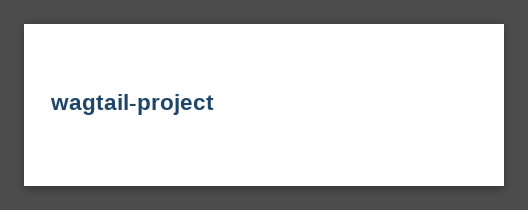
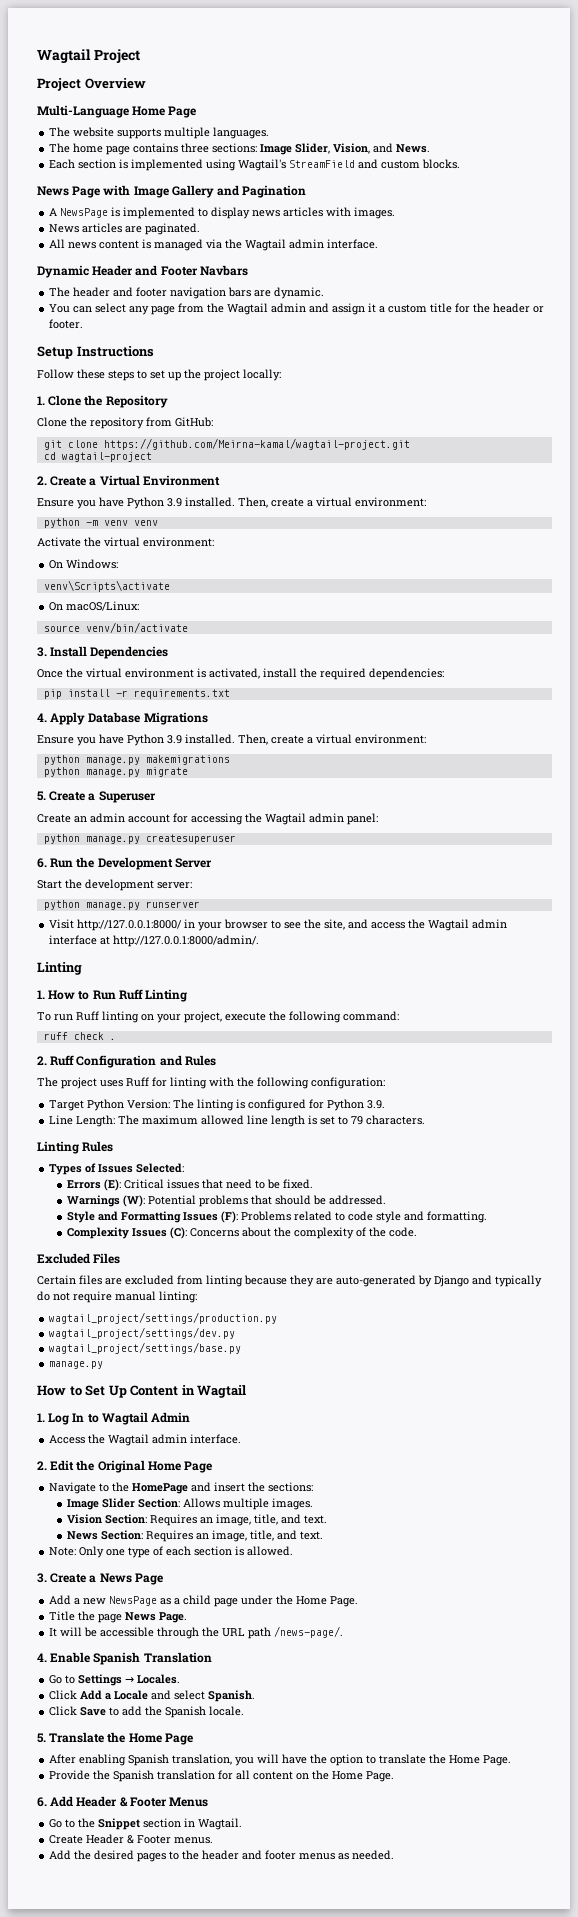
- wagtail-project
+ Wagtail Project
+ Project Overview
+ Multi-Language Home Page
+ The website supports multiple languages.
+ The home page contains three sections: Image Slider, Vision, and News.
+ Each section is implemented using Wagtail's StreamField and custom blocks.
+ News Page with Image Gallery and Pagination
+ A NewsPage is implemented to display news articles with images.
+ News articles are paginated.
+ All news content is managed via the Wagtail admin interface.
+ Dynamic Header and Footer Navbars
+ The header and footer navigation bars are dynamic.
+ You can select any page from the Wagtail admin and assign it a custom title for the header or footer.
+ Setup Instructions
+ Follow these steps to set up the project locally:
+ 1. Clone the Repository
+ Clone the repository from GitHub:
+ git clone https://github.com/Meirna-kamal/wagtail-project.git
+ cd wagtail-project
+ 2. Create a Virtual Environment
+ Ensure you have Python 3.9 installed. Then, create a virtual environment:
+ python -m venv venv
+ Activate the virtual environment:
+ On Windows:
+ venv\Scripts\activate
+ On macOS/Linux:
+ source venv/bin/activate
+ 3. Install Dependencies
+ Once the virtual environment is activated, install the required dependencies:
+ pip install -r requirements.txt
+ 4. Apply Database Migrations
+ Ensure you have Python 3.9 installed. Then, create a virtual environment:
+ python manage.py makemigrations
+ python manage.py migrate
+ 5. Create a Superuser
+ Create an admin account for accessing the Wagtail admin panel:
+ python manage.py createsuperuser
+ 6. Run the Development Server
+ Start the development server:
+ python manage.py runserver
+ Visit http://127.0.0.1:8000/ in your browser to see the site, and access the Wagtail admin interface at http://127.0.0.1:8000/admin/.
+ Linting
+ 1. How to Run Ruff Linting
+ To run Ruff linting on your project, execute the following command:
+ ruff check .
+ 2. Ruff Configuration and Rules
+ The project uses Ruff for linting with the following configuration:
+ Target Python Version: The linting is configured for Python 3.9.
+ Line Length: The maximum allowed line length is set to 79 characters.
+ Linting Rules
+ Types of Issues Selected:
+ Errors (E): Critical issues that need to be fixed.
+ Warnings (W): Potential problems that should be addressed.
+ Style and Formatting Issues (F): Problems related to code style and formatting.
+ Complexity Issues (C): Concerns about the complexity of the code.
+ Excluded Files
+ Certain files are excluded from linting because they are auto-generated by Django and typically do not require manual linting:
+ wagtail_project/settings/production.py
+ wagtail_project/settings/dev.py
+ wagtail_project/settings/base.py
+ manage.py
+ How to Set Up Content in Wagtail
+ 1. Log In to Wagtail Admin
+ Access the Wagtail admin interface.
+ 2. Edit the Original Home Page
+ Navigate to the HomePage and insert the sections:
+ Image Slider Section: Allows multiple images.
+ Vision Section: Requires an image, title, and text.
+ News Section: Requires an image, title, and text.
+ Note: Only one type of each section is allowed.
+ 3. Create a News Page
+ Add a new NewsPage as a child page under the Home Page.
+ Title the page News Page.
+ It will be accessible through the URL path /news-page/.
+ 4. Enable Spanish Translation
+ Go to Settings → Locales.
+ Click Add a Locale and select Spanish.
+ Click Save to add the Spanish locale.
+ 5. Translate the Home Page
+ After enabling Spanish translation, you will have the option to translate the Home Page.
+ Provide the Spanish translation for all content on the Home Page.
+ 6. Add Header & Footer Menus
+ Go to the Snippet section in Wagtail.
+ Create Header & Footer menus.
+ Add the desired pages to the header and footer menus as needed.

